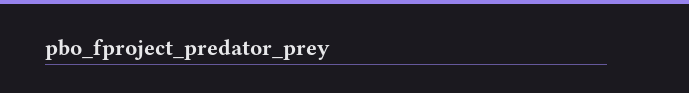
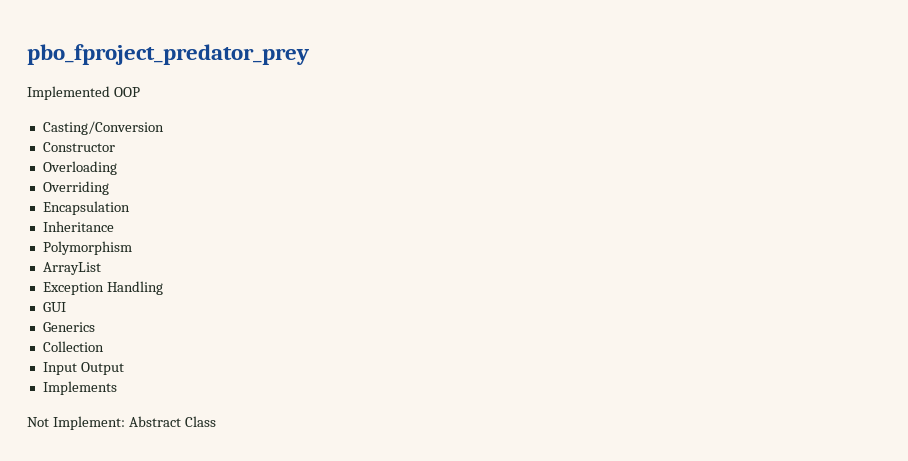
+ Implemented OOP
+ Casting/Conversion
+ Constructor
+ Overloading
+ Overriding
+ Encapsulation
+ Inheritance
+ Polymorphism
+ ArrayList
+ Exception Handling
+ GUI
+ Generics
+ Collection
+ Input Output
+ Implements
+ Not Implement: Abstract Class

